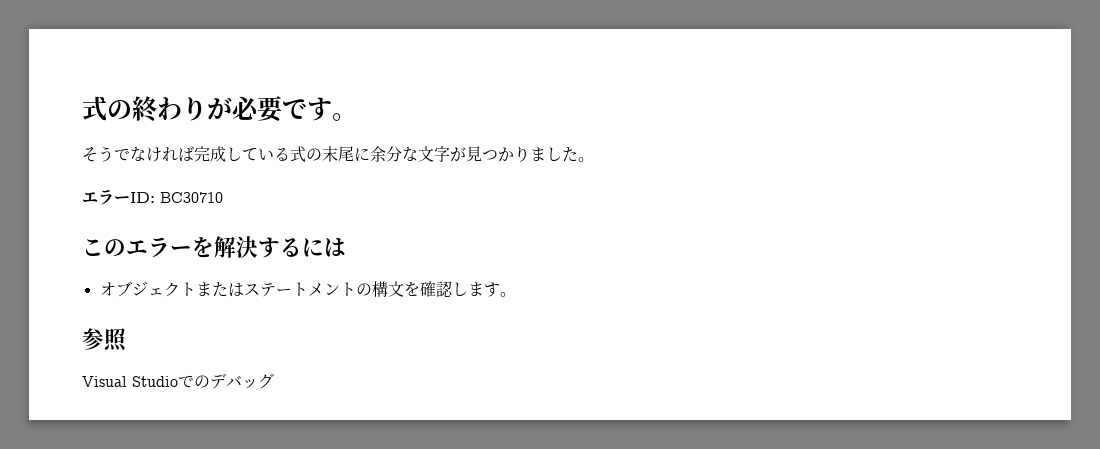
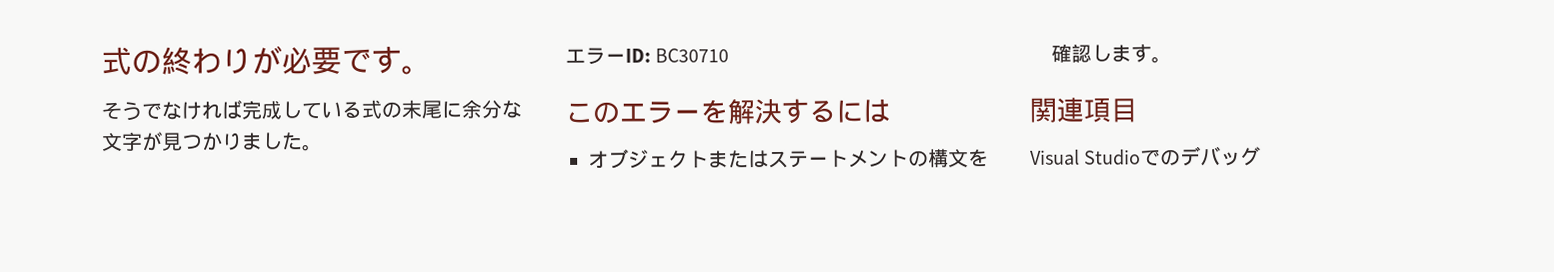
- 参照
+ 関連項目

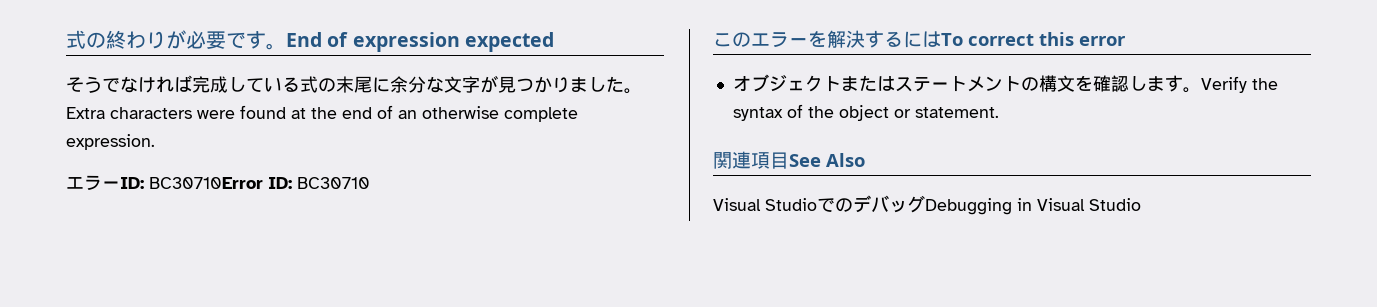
+ End of expression expected
+ Extra characters were found at the end of an otherwise complete expression.
- エラーID: BC30710
+ エラーID: BC30710Error ID: BC30710
- このエラーを解決するには
+ このエラーを解決するにはTo correct this error
+ Verify the syntax of the object or statement.
- 関連項目
+ 関連項目See Also
- Visual Studioでのデバッグ
+ Visual StudioでのデバッグDebugging in Visual Studio

